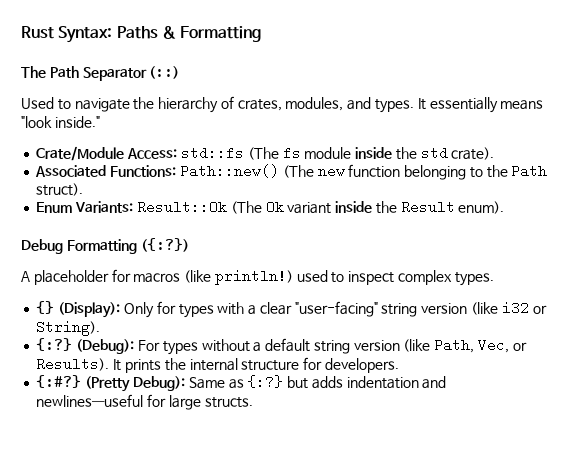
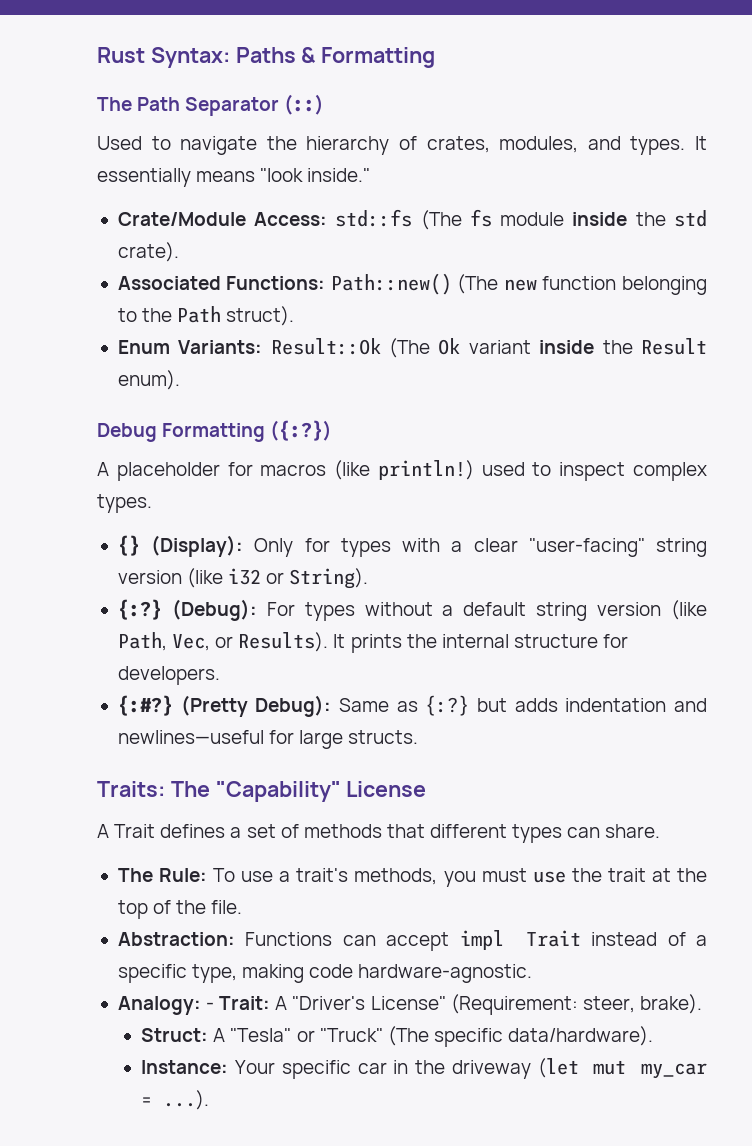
+ Traits: The "Capability" License
+ A Trait defines a set of methods that different types can share.
+ The Rule: To use a trait's methods, you must use the trait at the top of the file.
+ Abstraction: Functions can accept impl Trait instead of a specific type, making code hardware-agnostic.
+ Analogy: - Trait: A "Driver's License" (Requirement: steer, brake).
+ Struct: A "Tesla" or "Truck" (The specific data/hardware).
+ Instance: Your specific car in the driveway (let mut my_car = ...).

